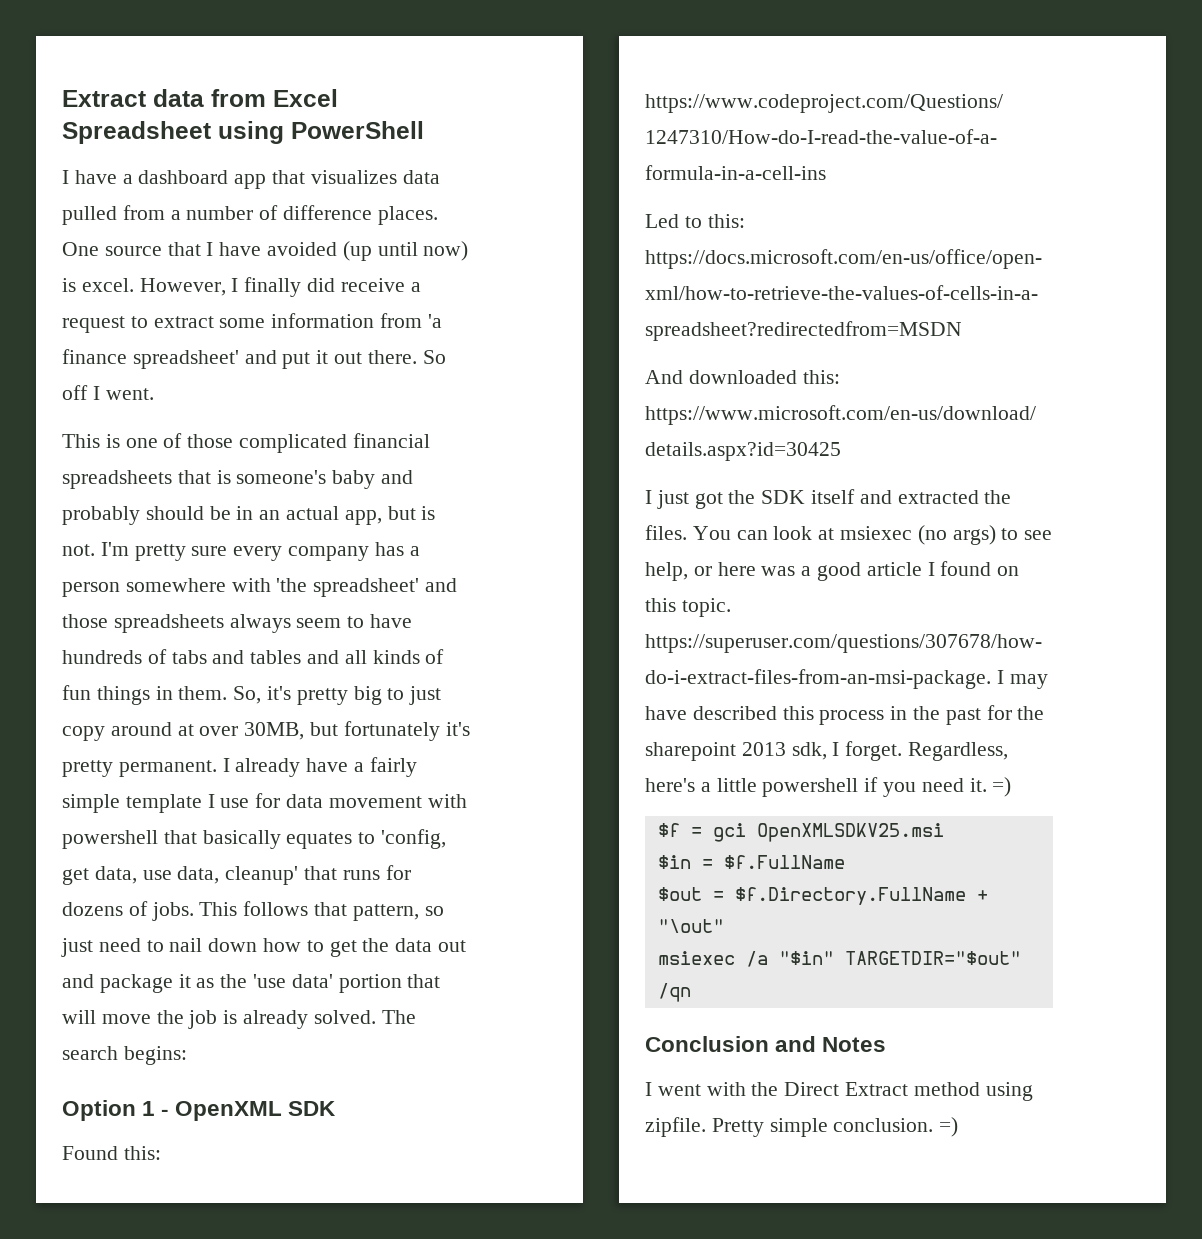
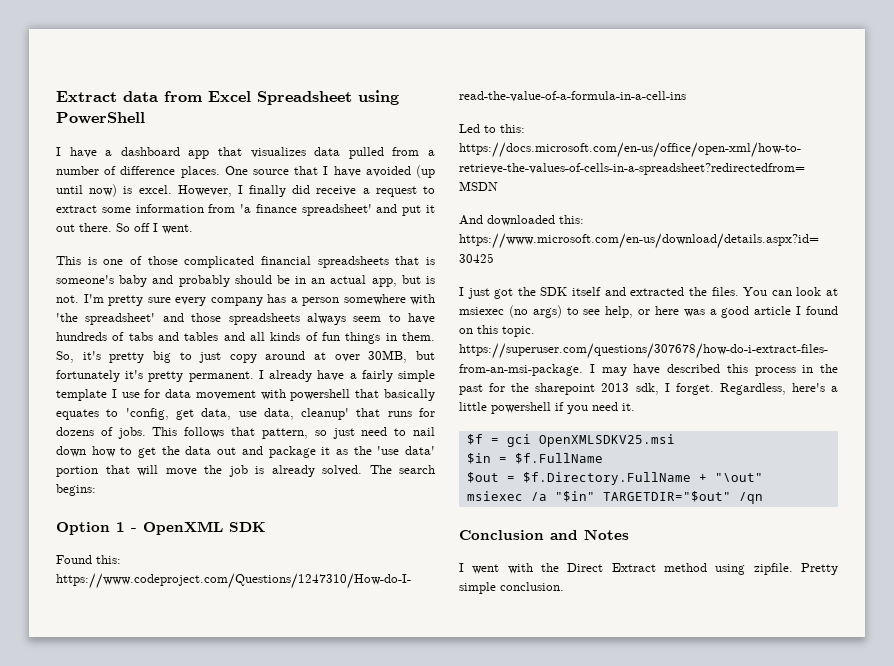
- Regardless, here's a little powershell if you need it. =)
+ Regardless, here's a little powershell if you need it.
- Pretty simple conclusion. =)
+ Pretty simple conclusion.

